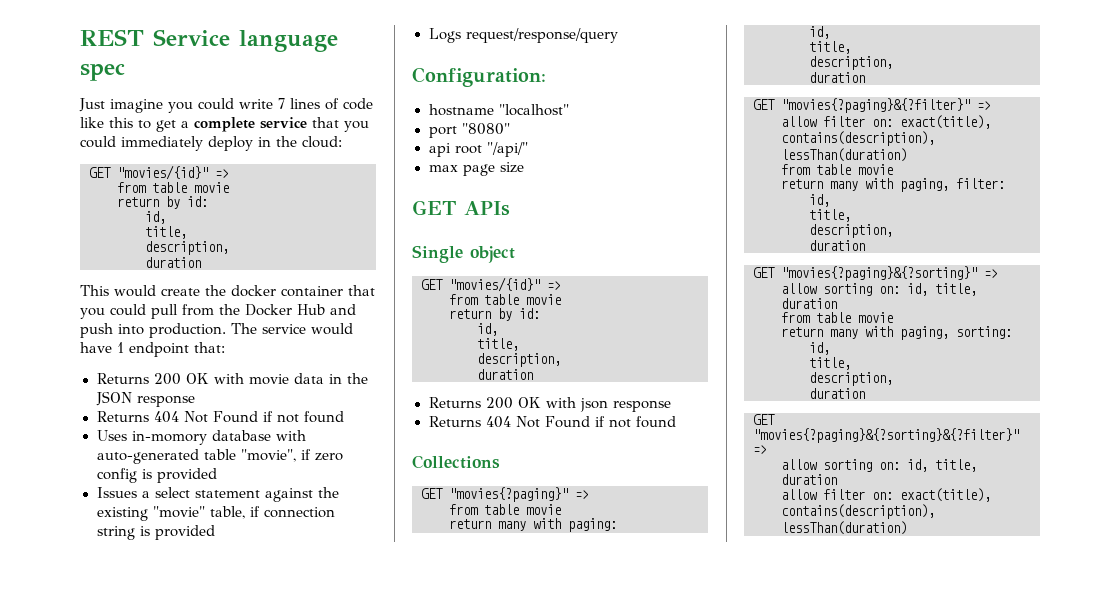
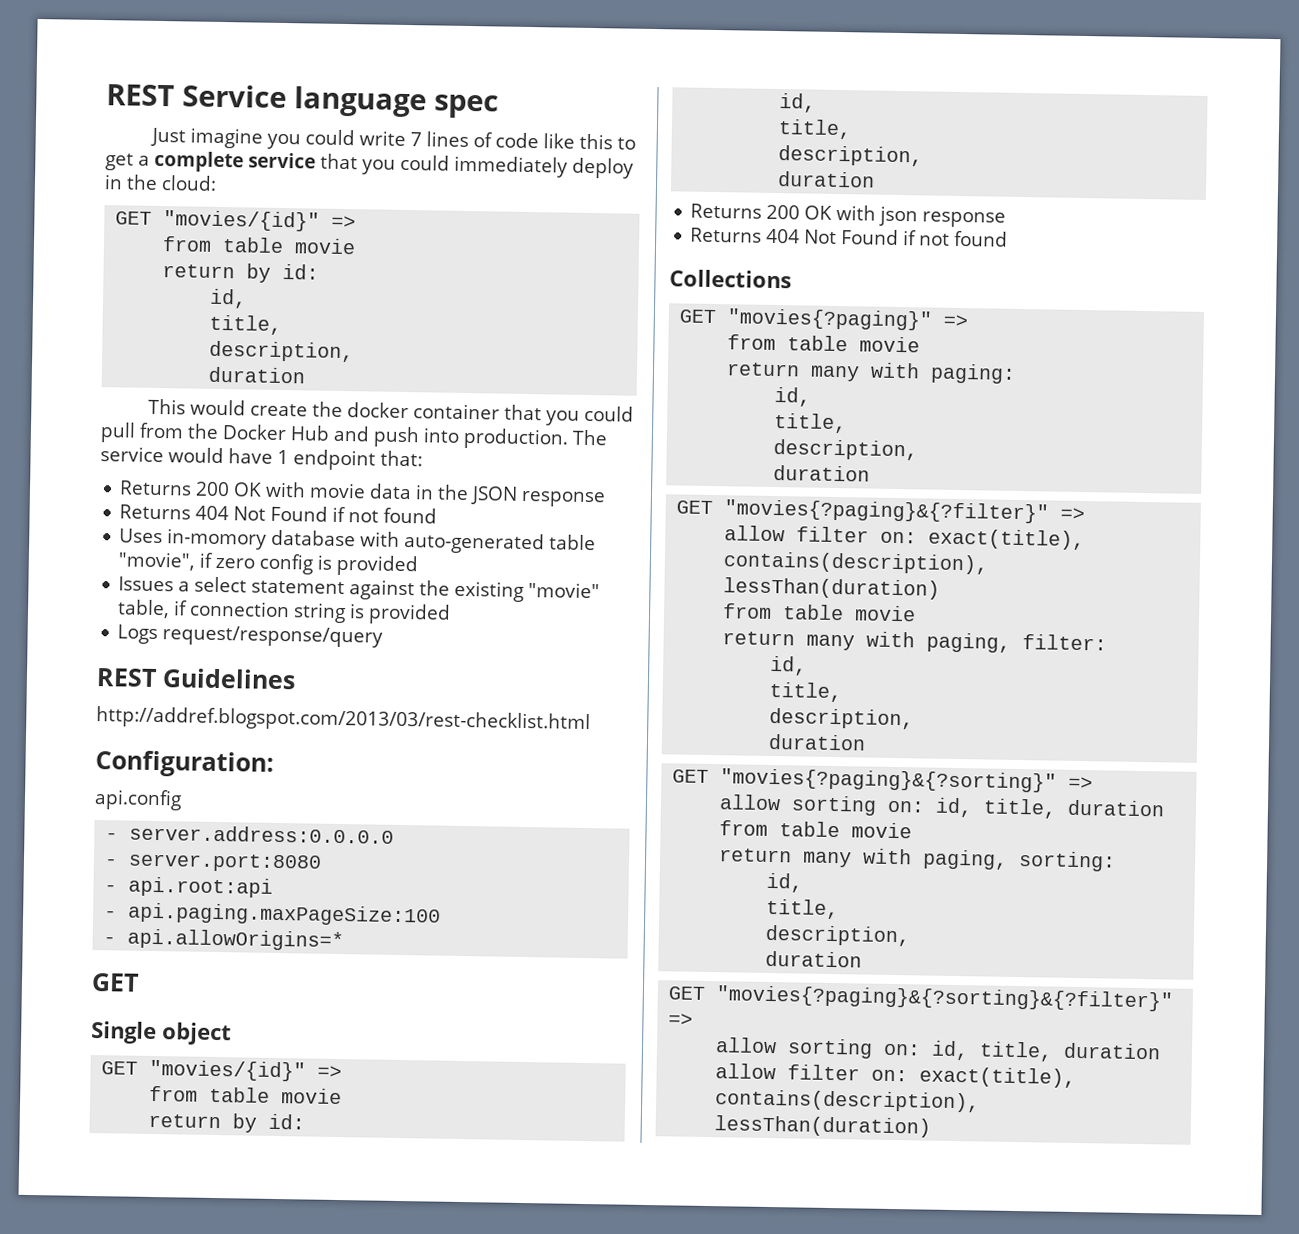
+ REST Guidelines
+ http://addref.blogspot.com/2013/03/rest-checklist.html
  Configuration:
- hostname "localhost"
- port "8080"
- api root "/api/"
- max page size
- GET APIs
+ api.config
+ - server.address:0.0.0.0
+ - server.port:8080
+ - api.root:api
+ - api.paging.maxPageSize:100
+ - api.allowOrigins=*
+ GET

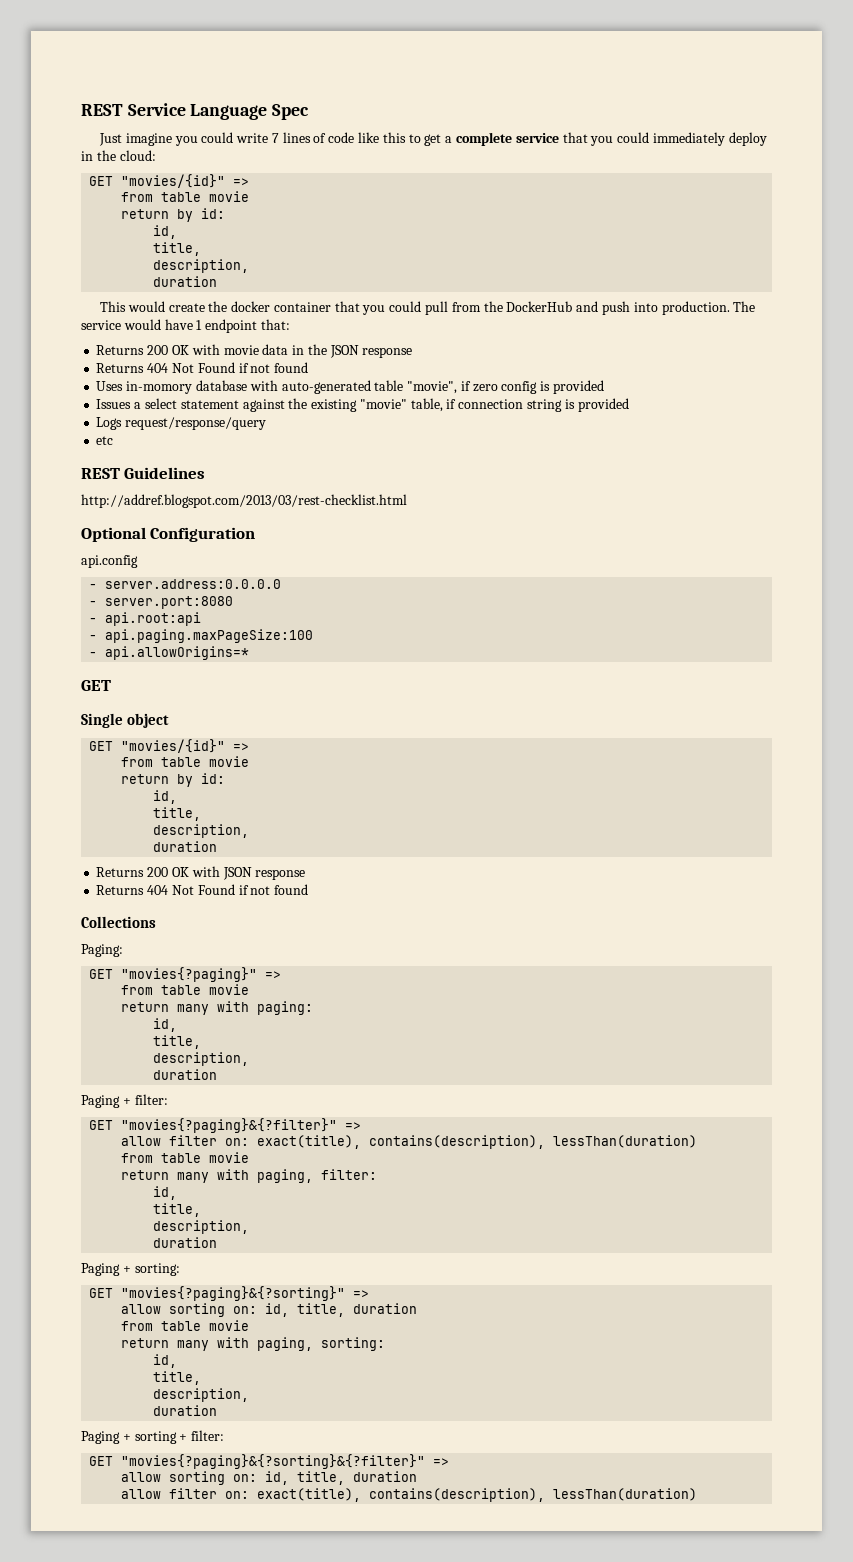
- REST Service language spec
+ REST Service Language Spec
- This would create the docker container that you could pull from the Docker Hub and push into production.
+ This would create the docker container that you could pull from the DockerHub and push into production.
+ etc
- Configuration:
+ Optional Configuration
- Returns 200 OK with json response
+ Returns 200 OK with JSON response
+ Paging:
+ Paging + filter:
+ Paging + sorting:
+ Paging + sorting + filter:

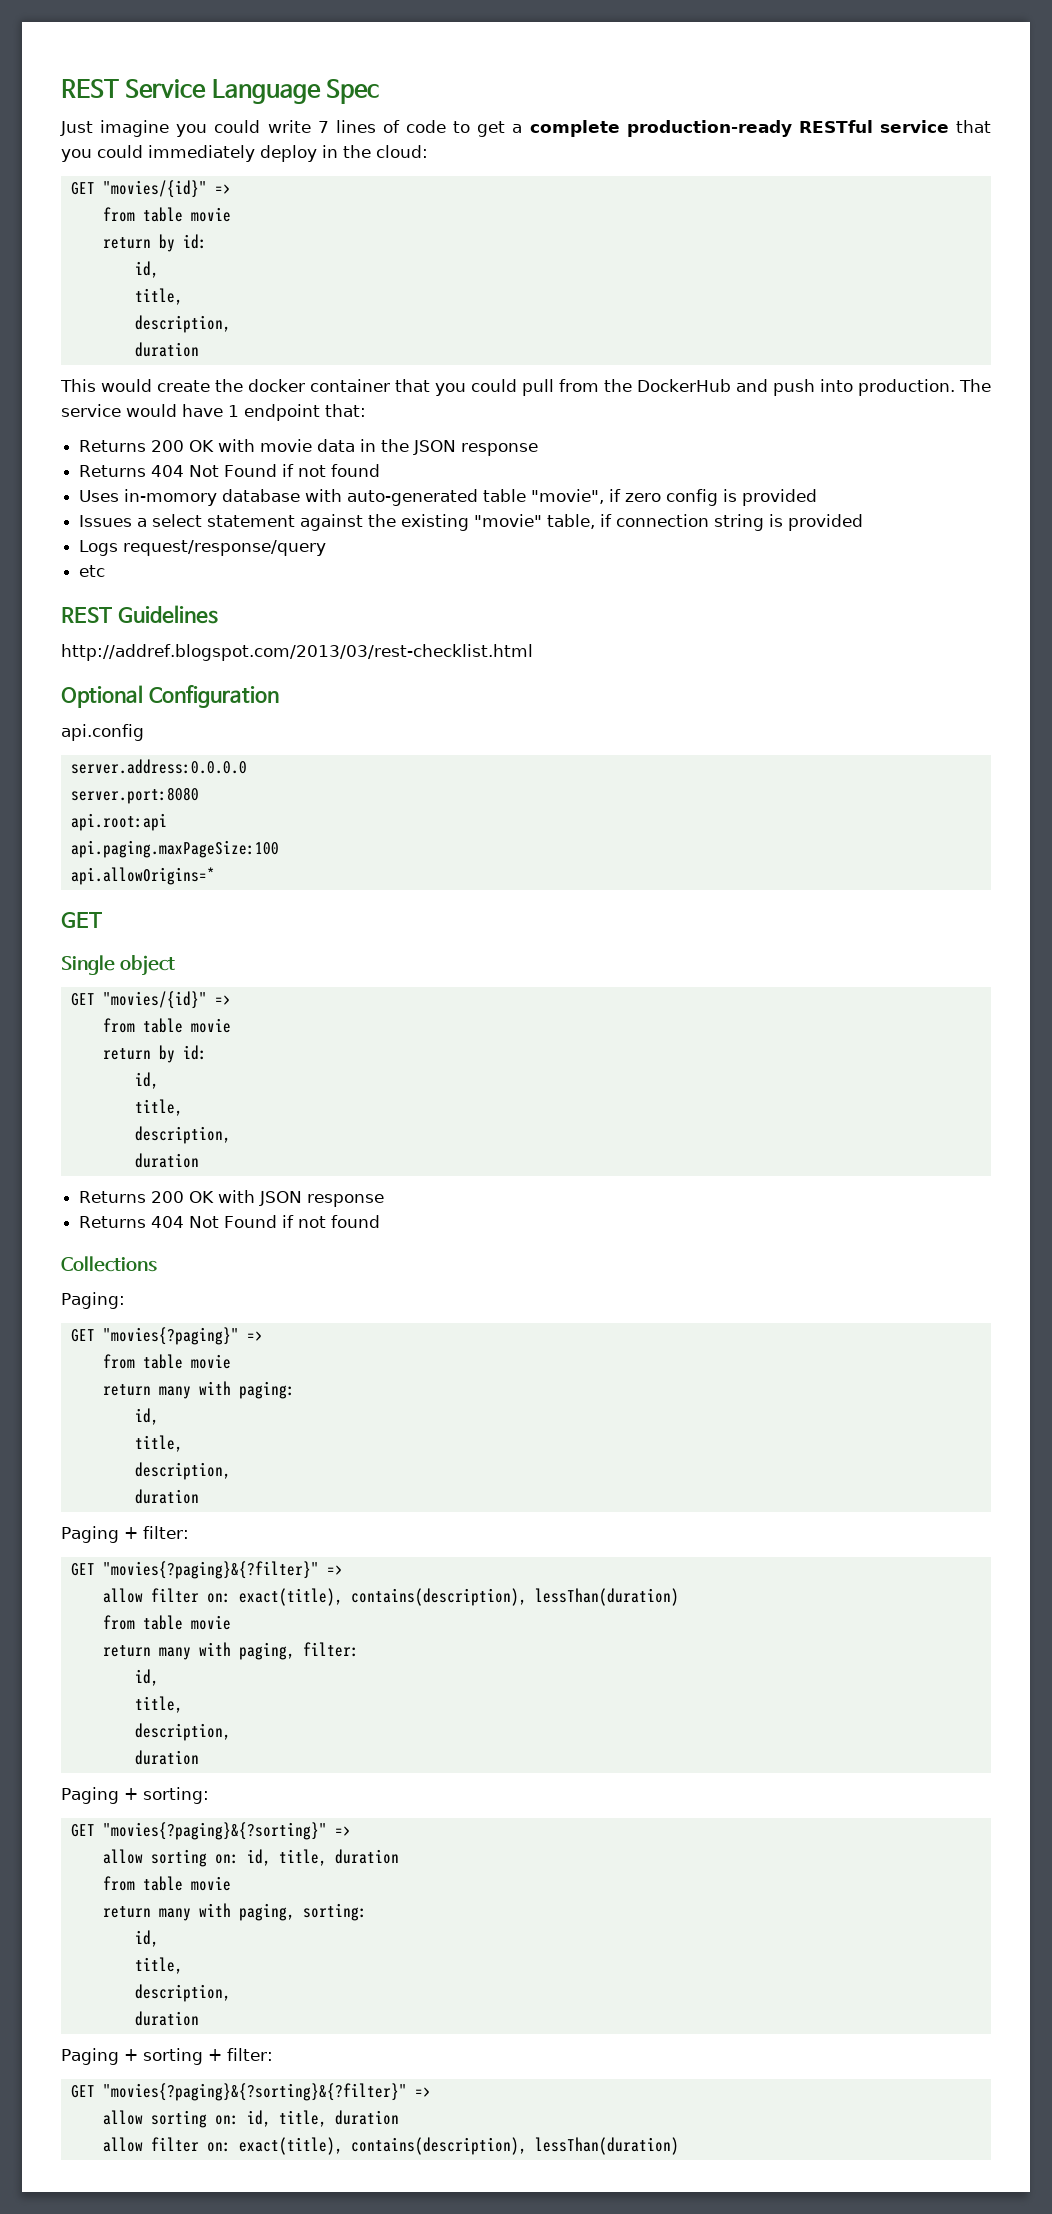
- Just imagine you could write 7 lines of code like this to get a complete service that you could immediately deploy in the cloud:
+ Just imagine you could write 7 lines of code to get a complete production-ready RESTful service that you could immediately deploy in the cloud:
- - server.address:0.0.0.0
+ server.address:0.0.0.0
- - server.port:8080
+ server.port:8080
- - api.root:api
+ api.root:api
- - api.paging.maxPageSize:100
+ api.paging.maxPageSize:100
- - api.allowOrigins=*
+ api.allowOrigins=*

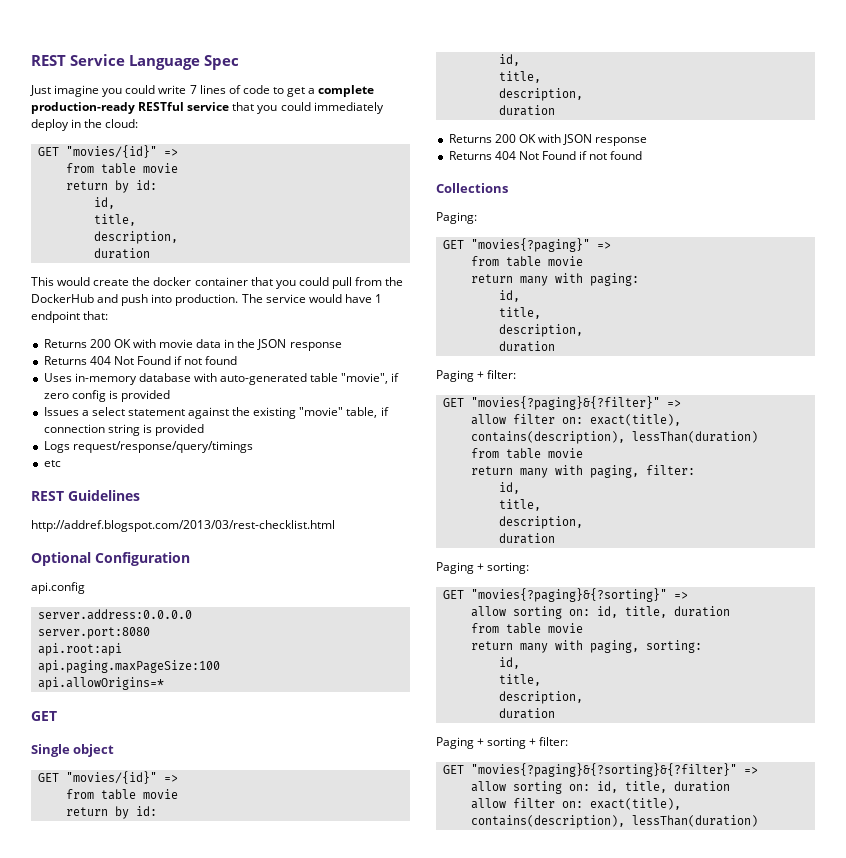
- Uses in-momory database with auto-generated table "movie", if zero config is provided
+ Uses in-memory database with auto-generated table "movie", if zero config is provided
- Logs request/response/query
+ Logs request/response/query/timings

